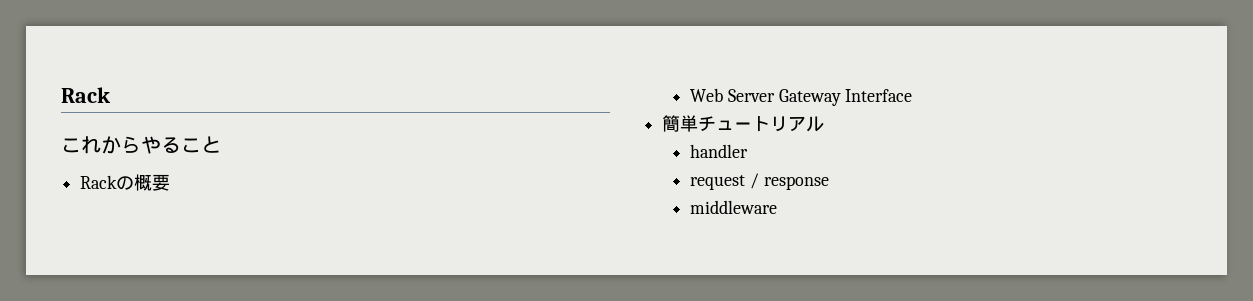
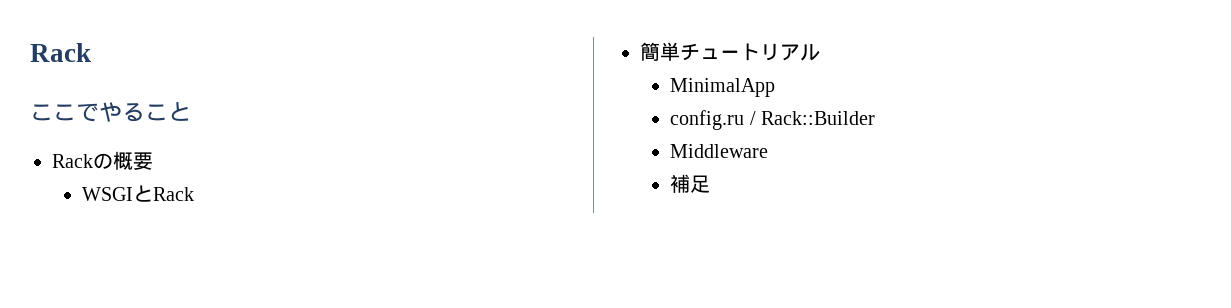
- これからやること
+ ここでやること
- Web Server Gateway Interface
+ WSGIとRack
- handler
- request / response
- middleware
+ MinimalApp
+ config.ru / Rack::Builder
+ Middleware
+ 補足

